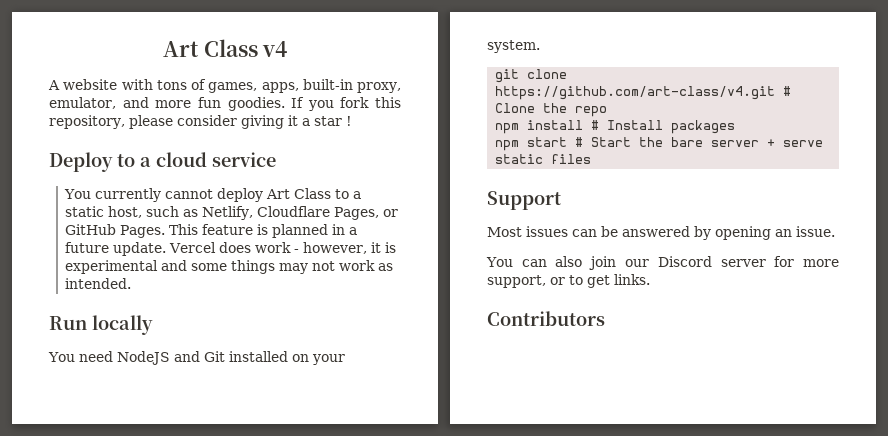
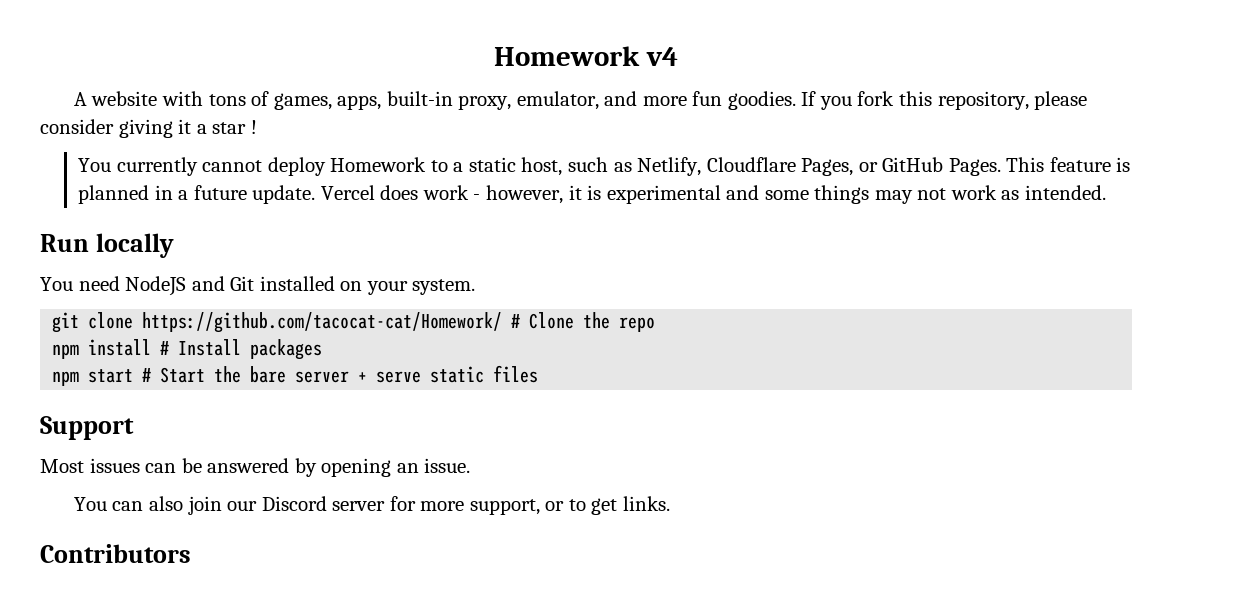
- Art Class v4
+ Homework v4
- Deploy to a cloud service
- You currently cannot deploy Art Class to a static host, such as Netlify, Cloudflare Pages, or GitHub Pages.
+ You currently cannot deploy Homework to a static host, such as Netlify, Cloudflare Pages, or GitHub Pages.
- git clone https://github.com/art-class/v4.git # Clone the repo
+ git clone https://github.com/tacocat-cat/Homework/ # Clone the repo

